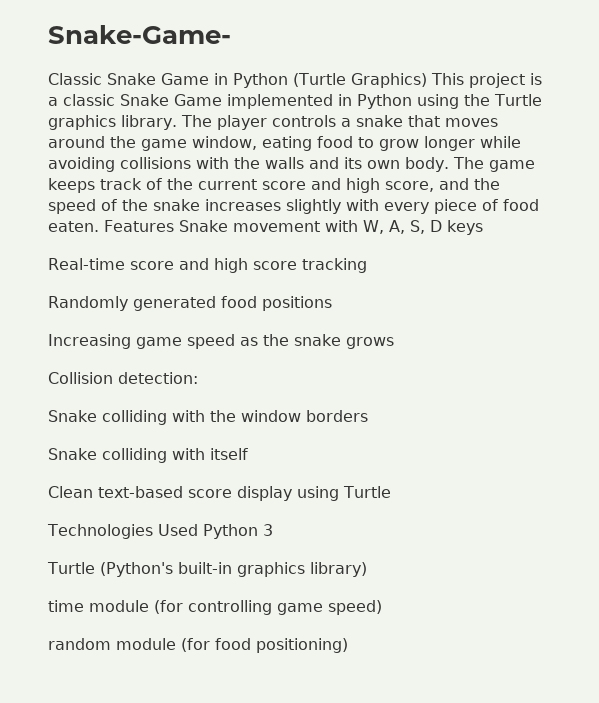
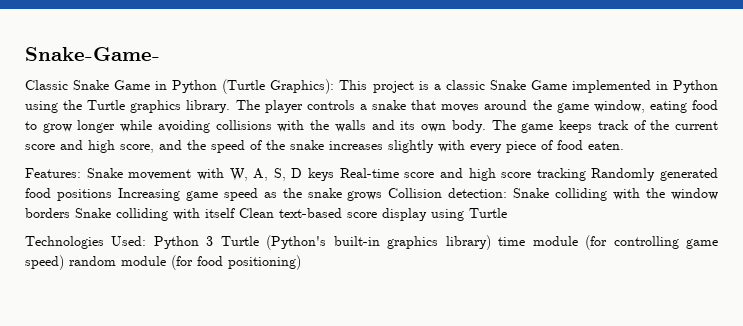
- Classic Snake Game in Python (Turtle Graphics) This project is a classic Snake Game implemented in Python using the Turtle graphics library.
+ Classic Snake Game in Python (Turtle Graphics): This project is a classic Snake Game implemented in Python using the Turtle graphics library.
- The game keeps track of the current score and high score, and the speed of the snake increases slightly with every piece of food eaten. Features Snake movement with W, A, S, D keys
- Real-time score and high score tracking
- Randomly generated food positions
- Increasing game speed as the snake grows
- Collision detection:
- Snake colliding with the window borders
- Snake colliding with itself
- Clean text-based score display using Turtle
+ The game keeps track of the current score and high score, and the speed of the snake increases slightly with every piece of food eaten.
+ Features: Snake movement with W, A, S, D keys Real-time score and high score tracking Randomly generated food positions Increasing game speed as the snake grows Collision detection: Snake colliding with the window borders Snake colliding with itself Clean text-based score display using Turtle
- Technologies Used Python 3
- Turtle (Python's built-in graphics library)
- time module (for controlling game speed)
- random module (for food positioning)
+ Technologies Used: Python 3 Turtle (Python's built-in graphics library) time module (for controlling game speed) random module (for food positioning)

